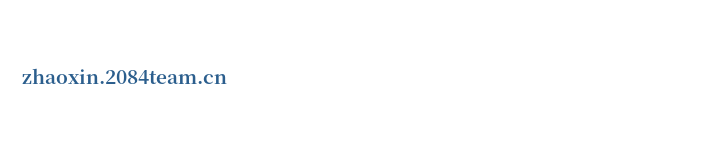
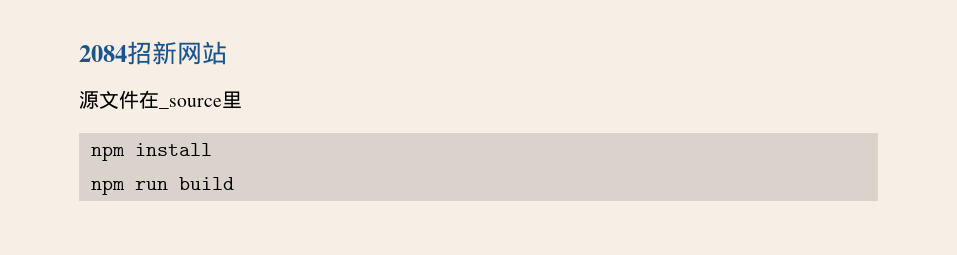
- zhaoxin.2084team.cn
+ 2084招新网站
+ 源文件在_source里
+ npm install
+ npm run build

